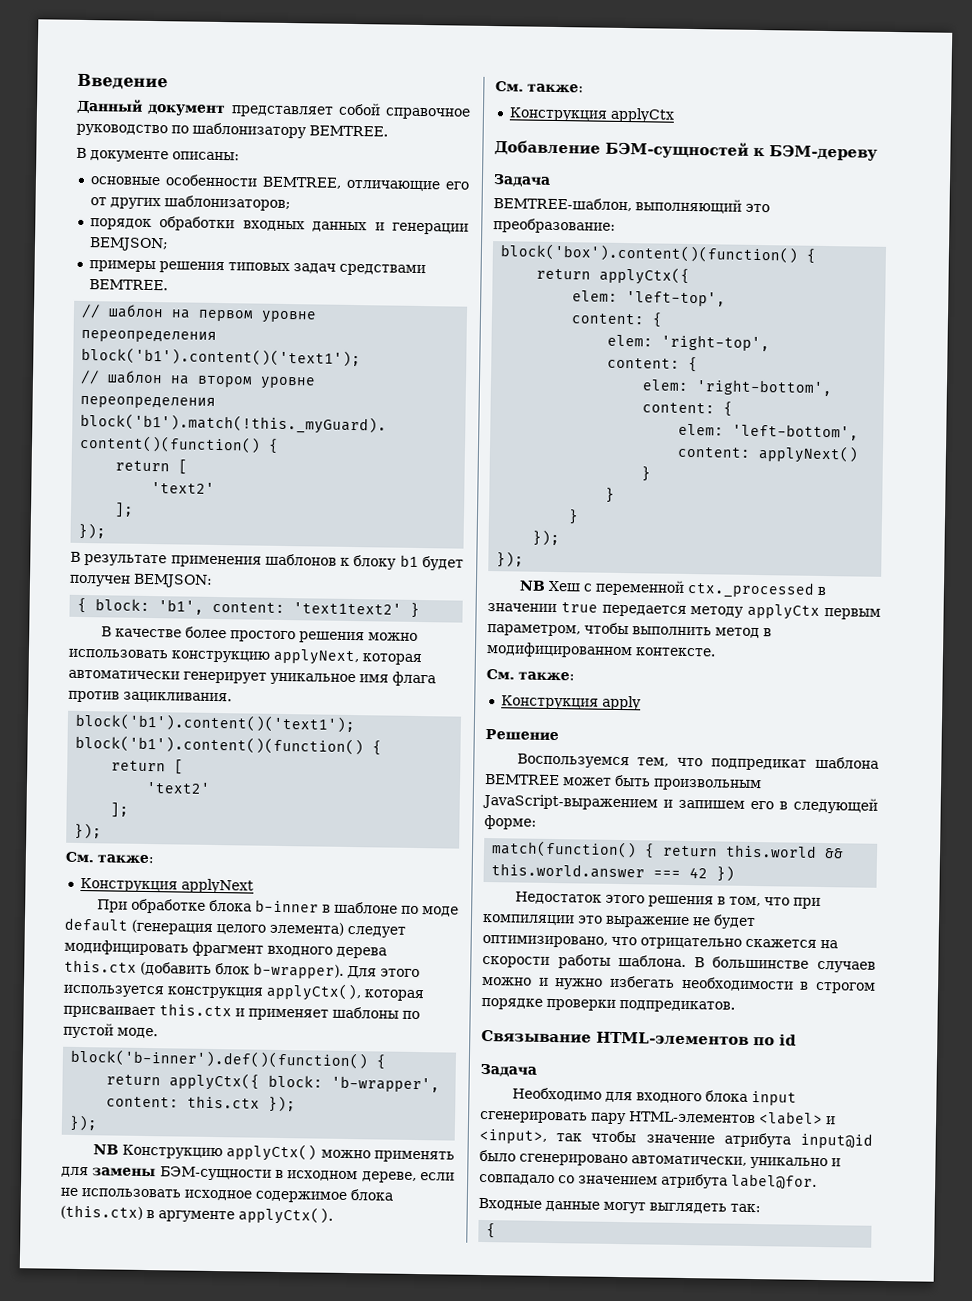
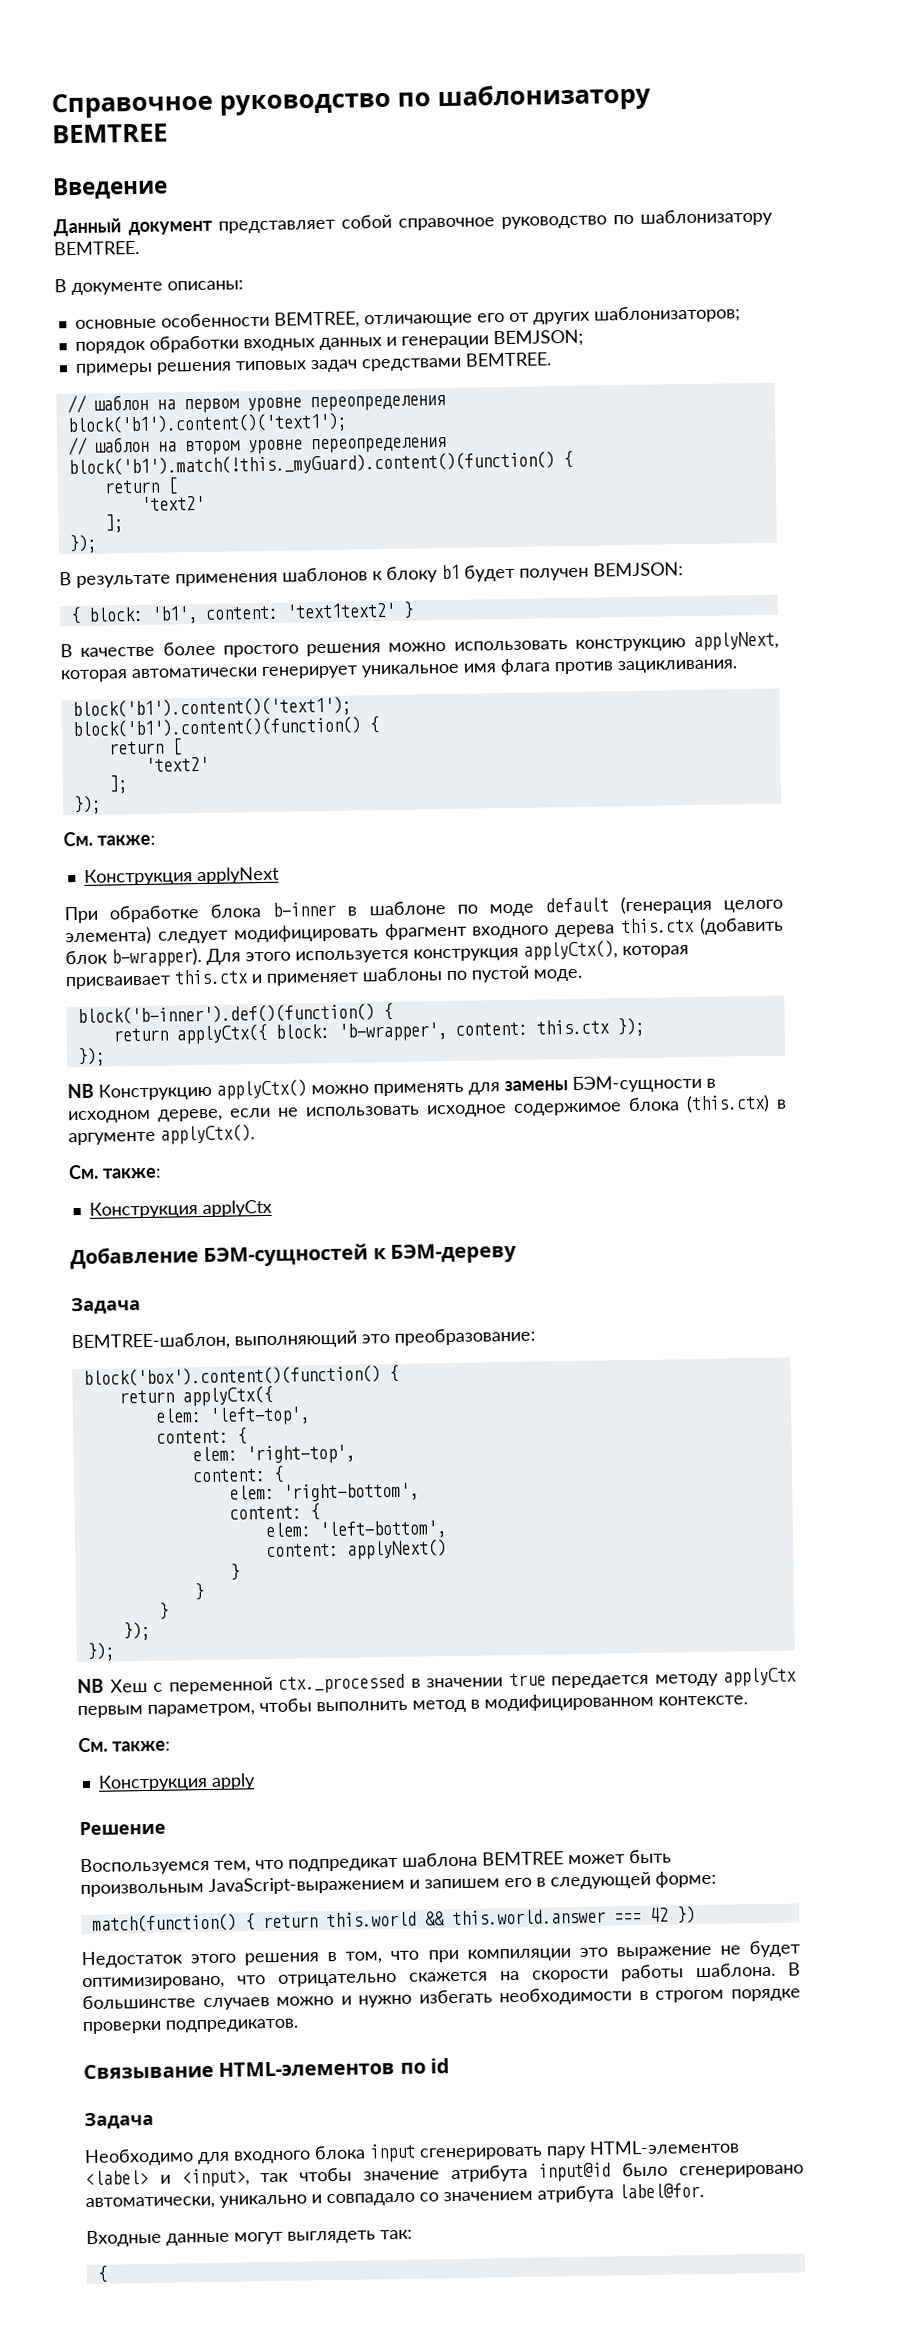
+ Справочное руководство по шаблонизатору BEMTREE

